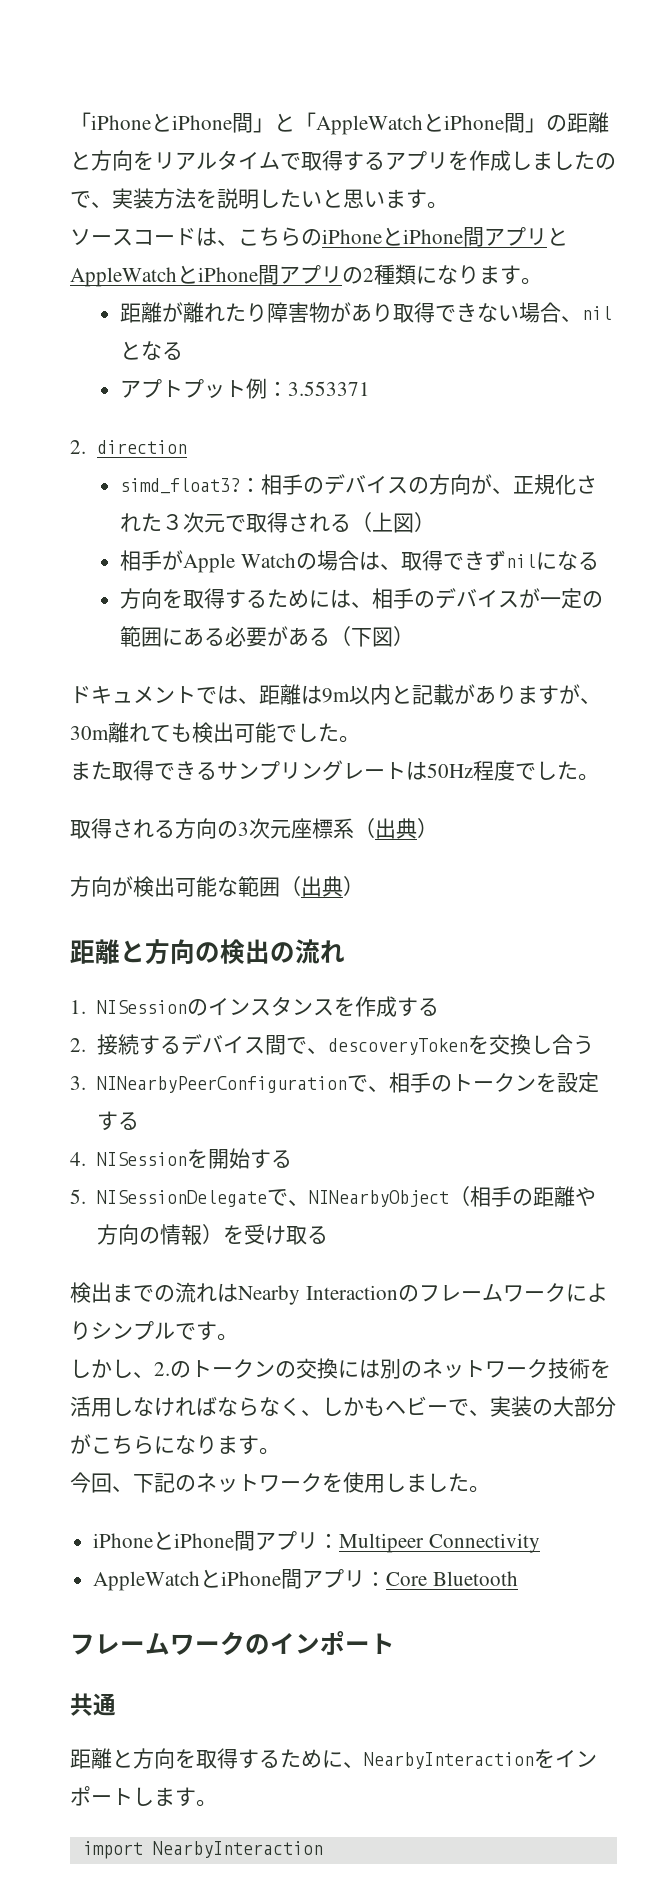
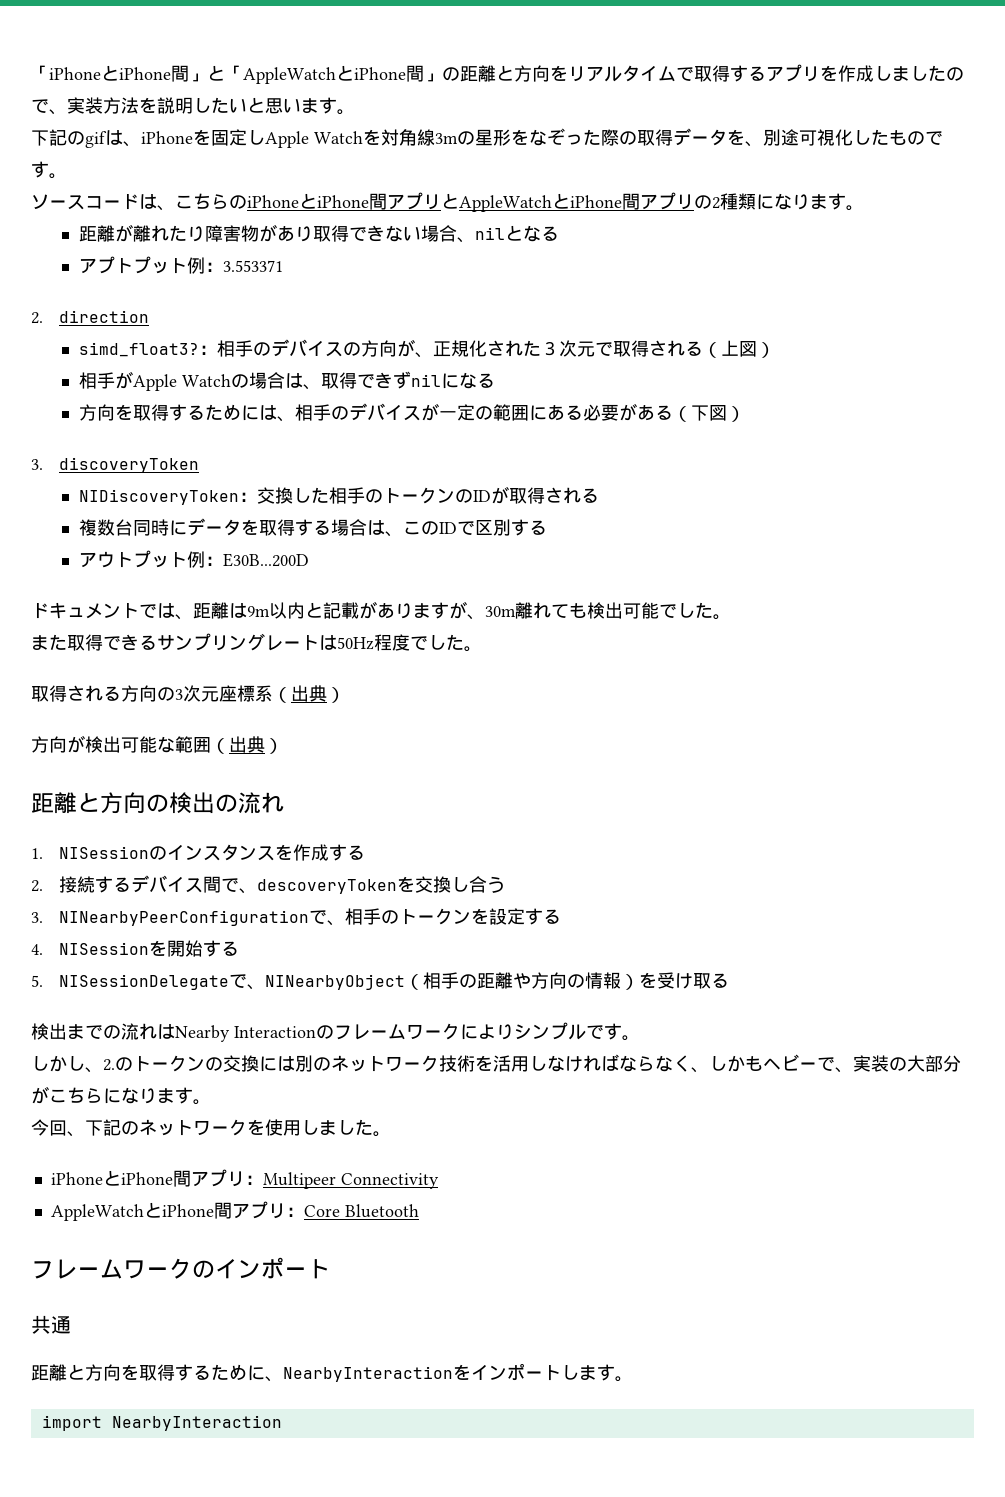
+ 下記のgifは、iPhoneを固定しApple Watchを対角線3mの星形をなぞった際の取得データを、別途可視化したものです。
+ 3. discoveryToken
+ NIDiscoveryToken：交換した相手のトークンのIDが取得される
+ 複数台同時にデータを取得する場合は、このIDで区別する
+ アウトプット例：E30B...200D

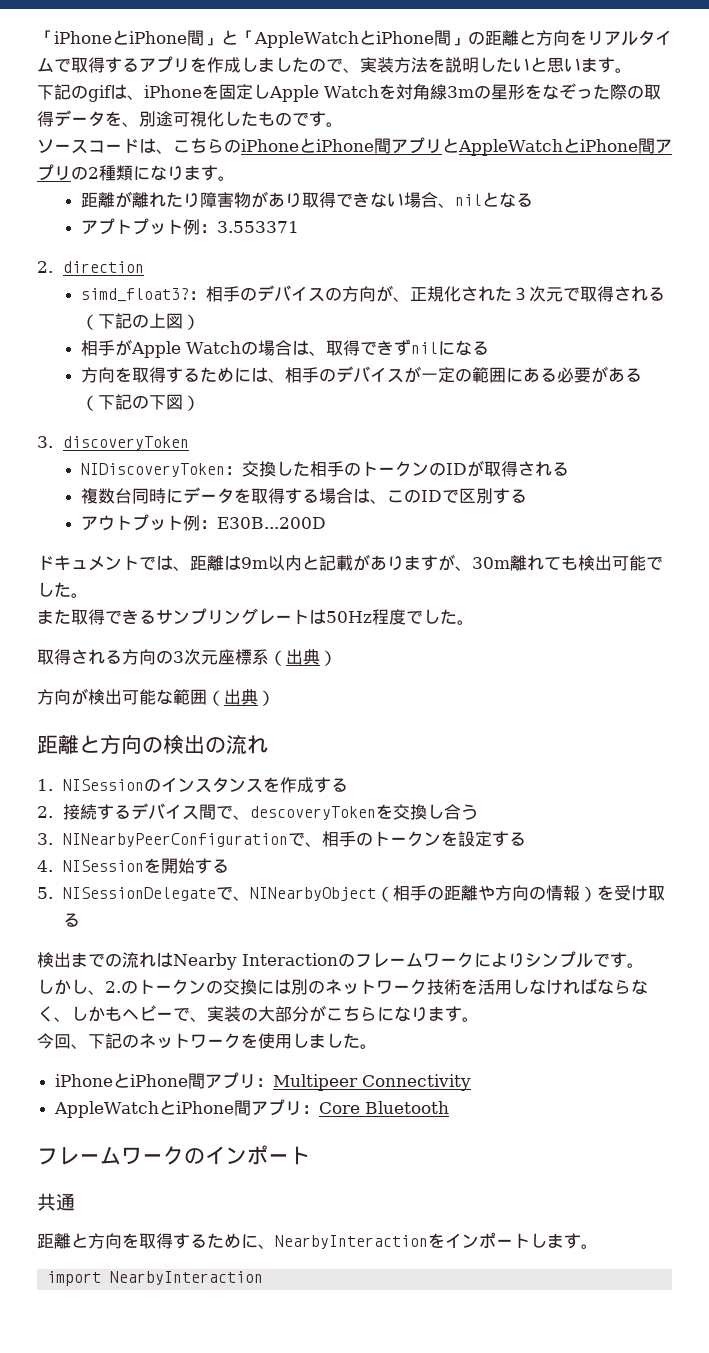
- ：相手のデバイスの方向が、正規化された３次元で取得される（上図）
+ ：相手のデバイスの方向が、正規化された３次元で取得される（下記の上図）
- 方向を取得するためには、相手のデバイスが一定の範囲にある必要がある（下図）
+ 方向を取得するためには、相手のデバイスが一定の範囲にある必要がある（下記の下図）

